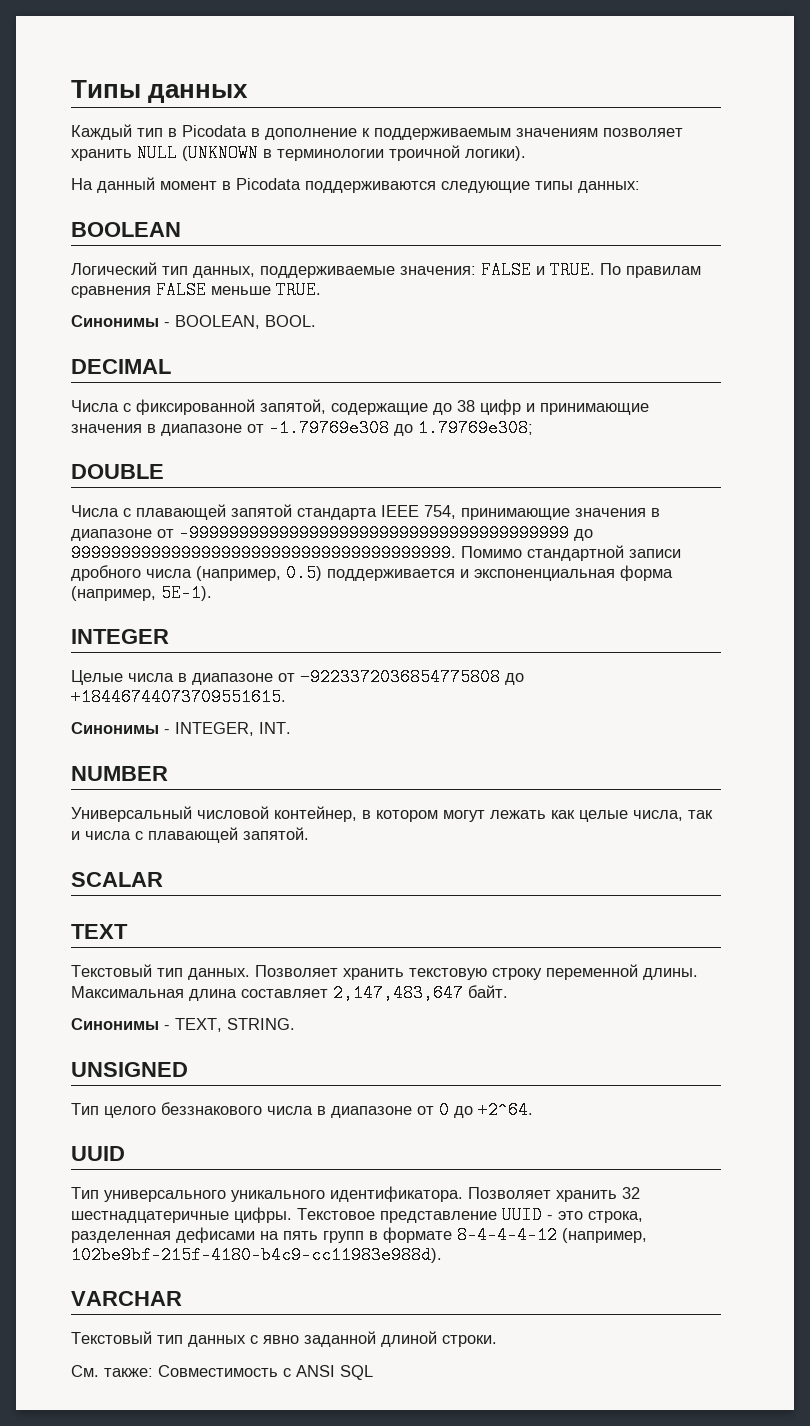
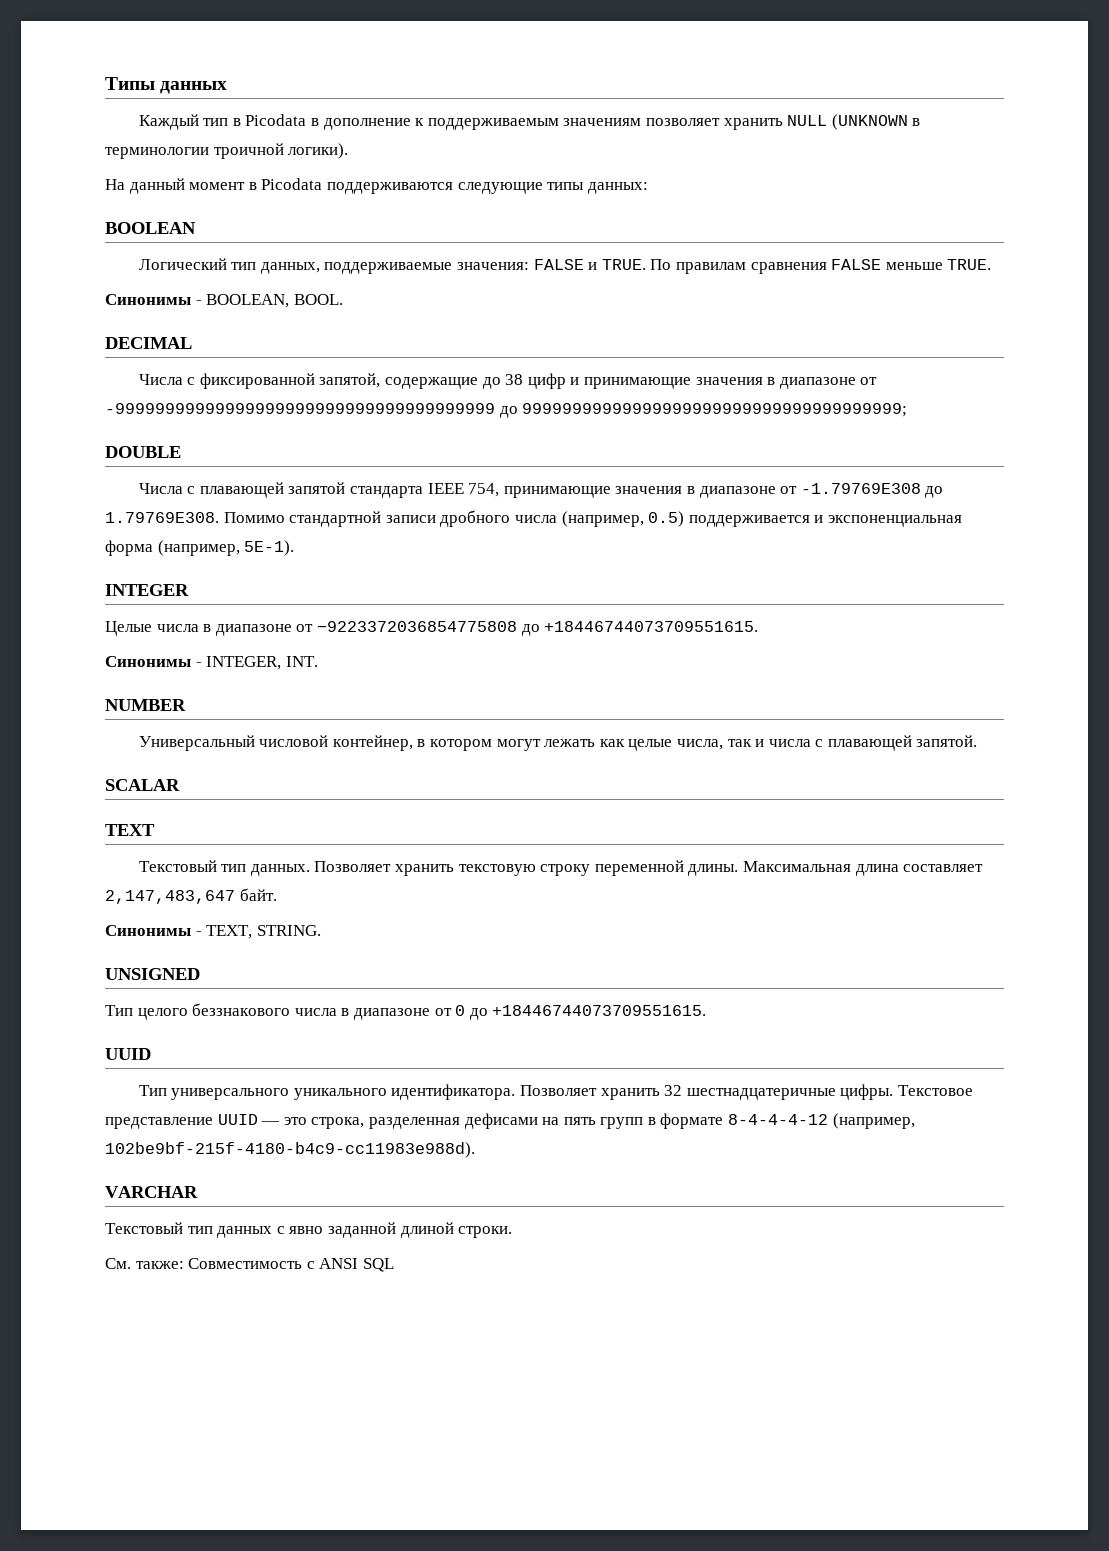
- Числа с фиксированной запятой, содержащие до 38 цифр и принимающие значения в диапазоне от -1.79769e308 до 1.79769e308;
+ Числа с фиксированной запятой, содержащие до 38 цифр и принимающие значения в диапазоне от -99999999999999999999999999999999999999 до 99999999999999999999999999999999999999;
- Числа с плавающей запятой стандарта IEEE 754, принимающие значения в диапазоне от -99999999999999999999999999999999999999 до 99999999999999999999999999999999999999. Помимо стандартной записи дробного числа (например, 0.5) поддерживается и экспоненциальная форма (например, 5E-1).
+ Числа с плавающей запятой стандарта IEEE 754, принимающие значения в диапазоне от -1.79769E308 до 1.79769E308. Помимо стандартной записи дробного числа (например, 0.5) поддерживается и экспоненциальная форма (например, 5E-1).
- Тип целого беззнакового числа в диапазоне от 0 до +2^64.
+ Тип целого беззнакового числа в диапазоне от 0 до +18446744073709551615.
- Текстовое представление UUID - это строка, разделенная дефисами на пять групп в формате 8-4-4-4-12 (например, 102be9bf-215f-4180-b4c9-cc11983e988d).
+ Текстовое представление UUID — это строка, разделенная дефисами на пять групп в формате 8-4-4-4-12 (например, 102be9bf-215f-4180-b4c9-cc11983e988d).

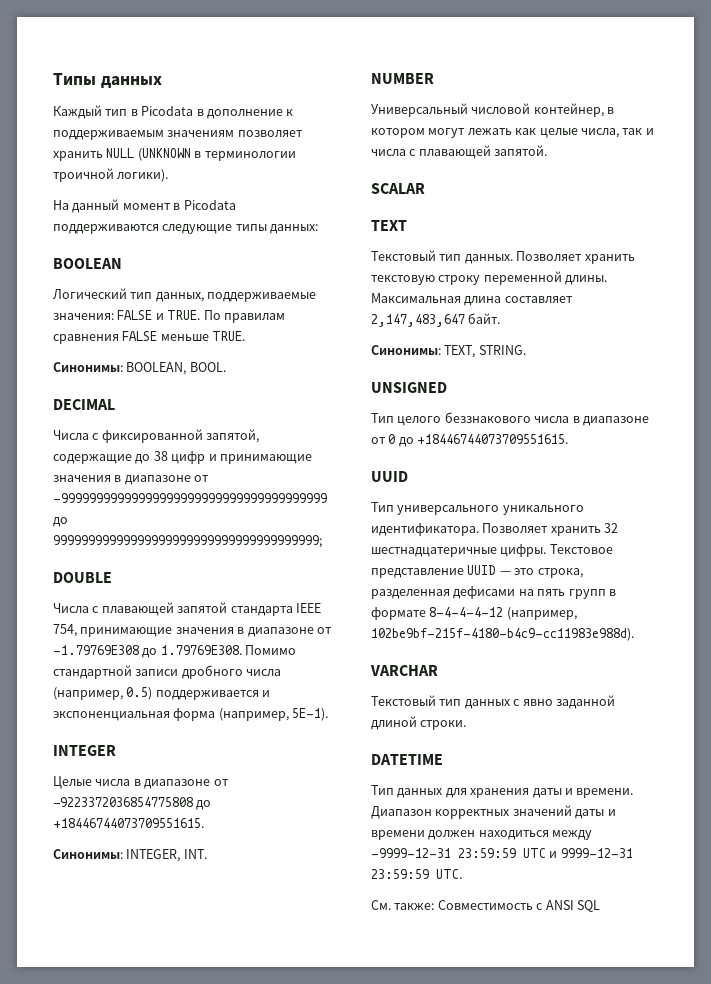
- Синонимы - BOOLEAN, BOOL.
+ Синонимы: BOOLEAN, BOOL.
- Синонимы - INTEGER, INT.
+ Синонимы: INTEGER, INT.
- Синонимы - TEXT, STRING.
+ Синонимы: TEXT, STRING.
+ DATETIME
+ Тип данных для хранения даты и времени. Диапазон корректных значений даты и времени должен находиться между -9999-12-31 23:59:59 UTC и 9999-12-31 23:59:59 UTC.

